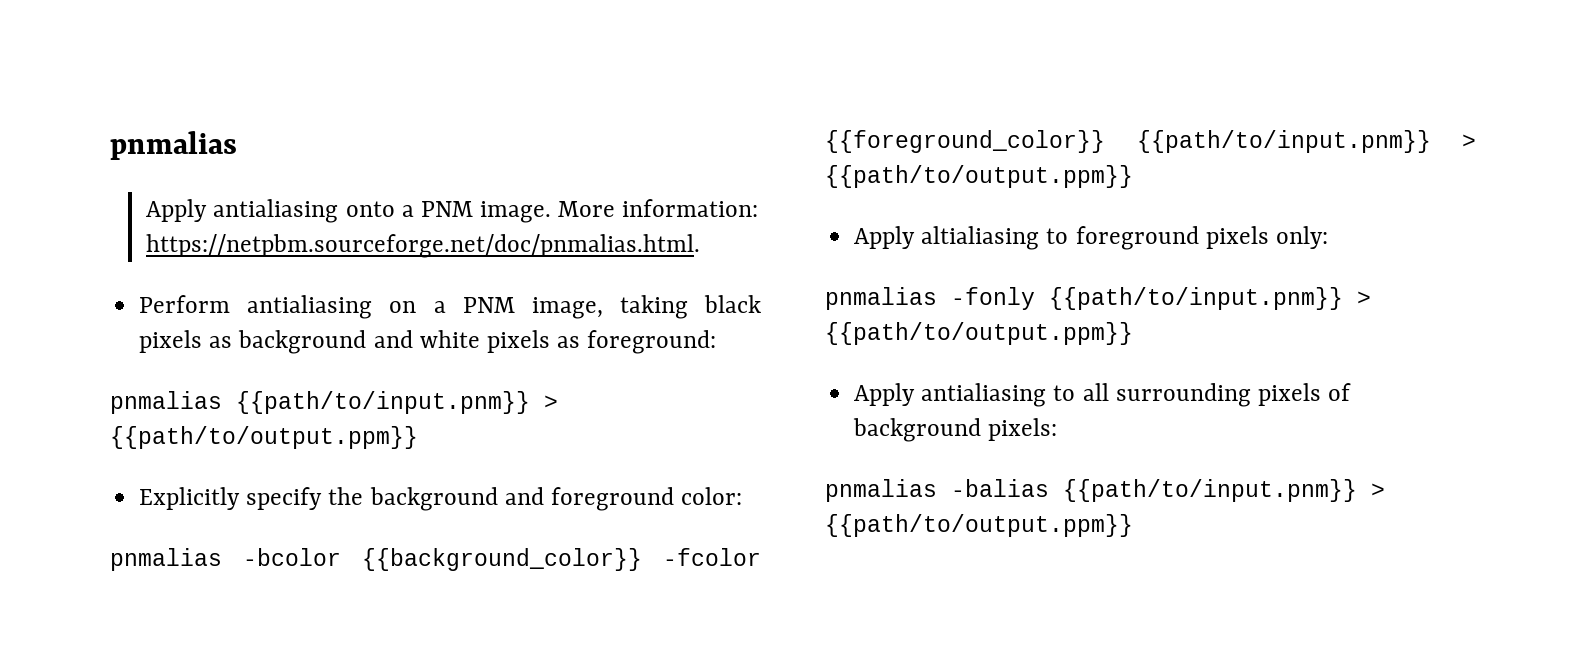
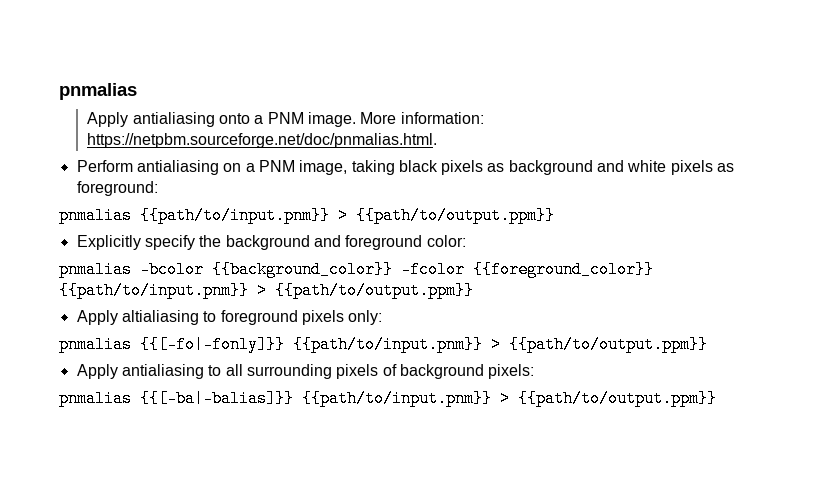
- pnmalias -fonly {{path/to/input.pnm}} > {{path/to/output.ppm}}
+ pnmalias {{[-fo|-fonly]}} {{path/to/input.pnm}} > {{path/to/output.ppm}}
- pnmalias -balias {{path/to/input.pnm}} > {{path/to/output.ppm}}
+ pnmalias {{[-ba|-balias]}} {{path/to/input.pnm}} > {{path/to/output.ppm}}

